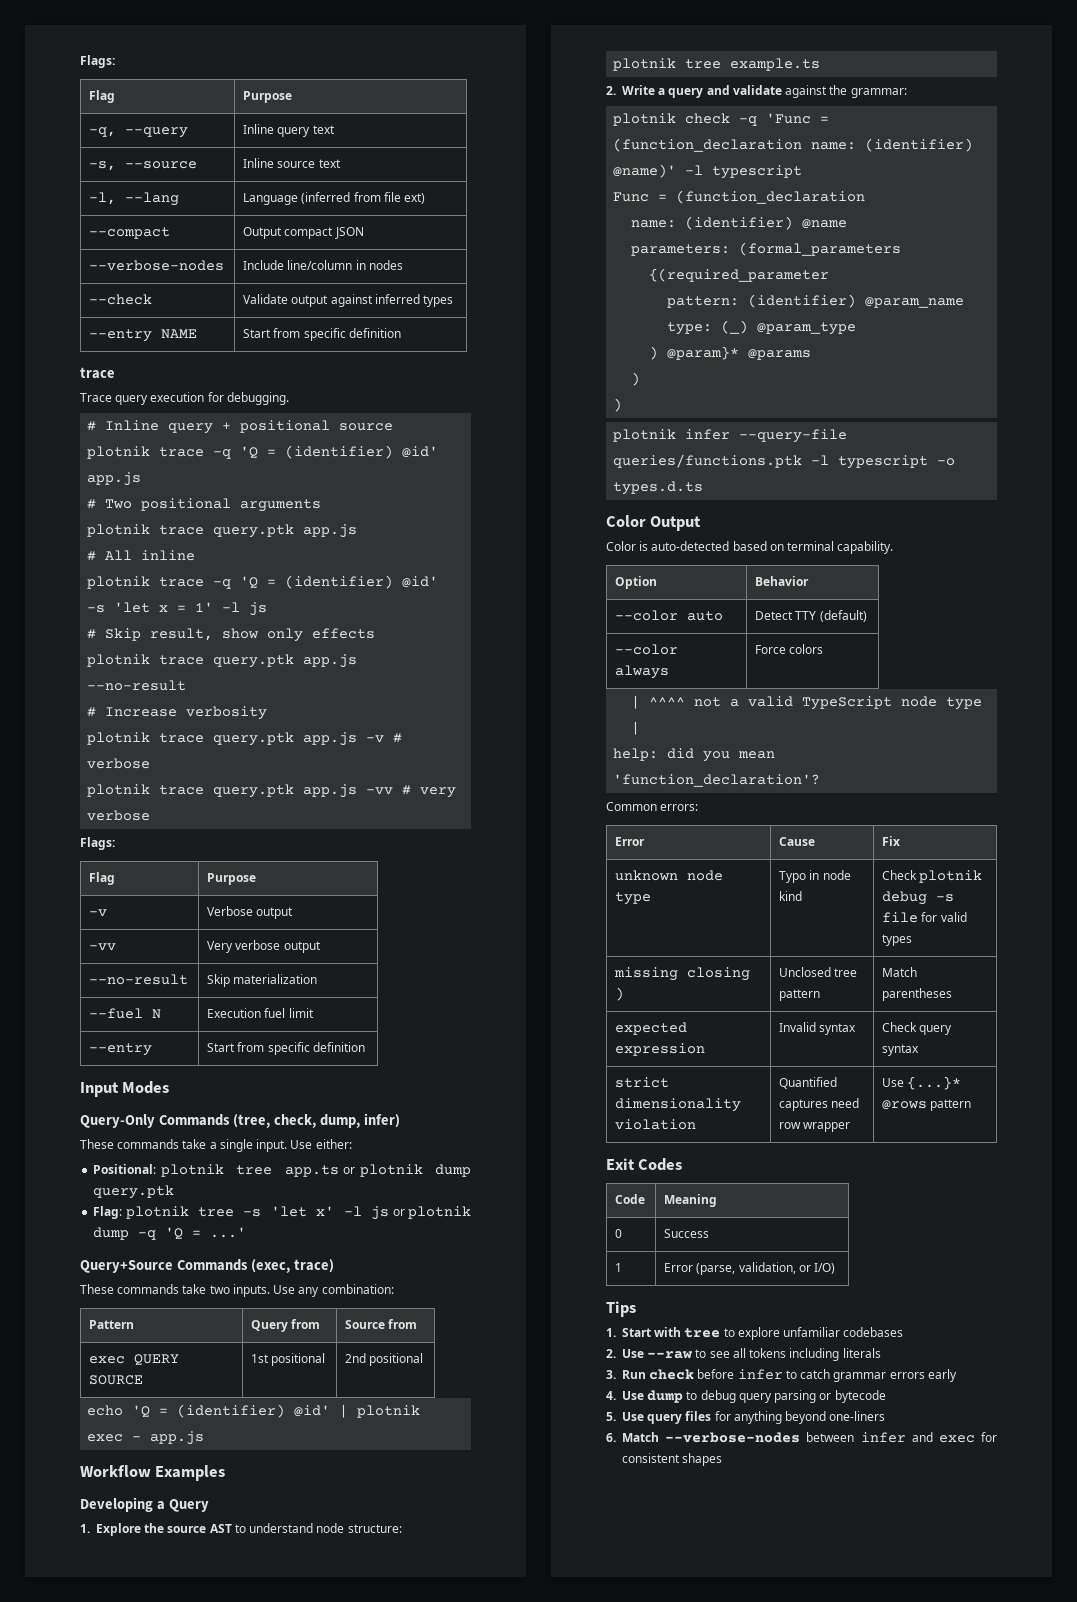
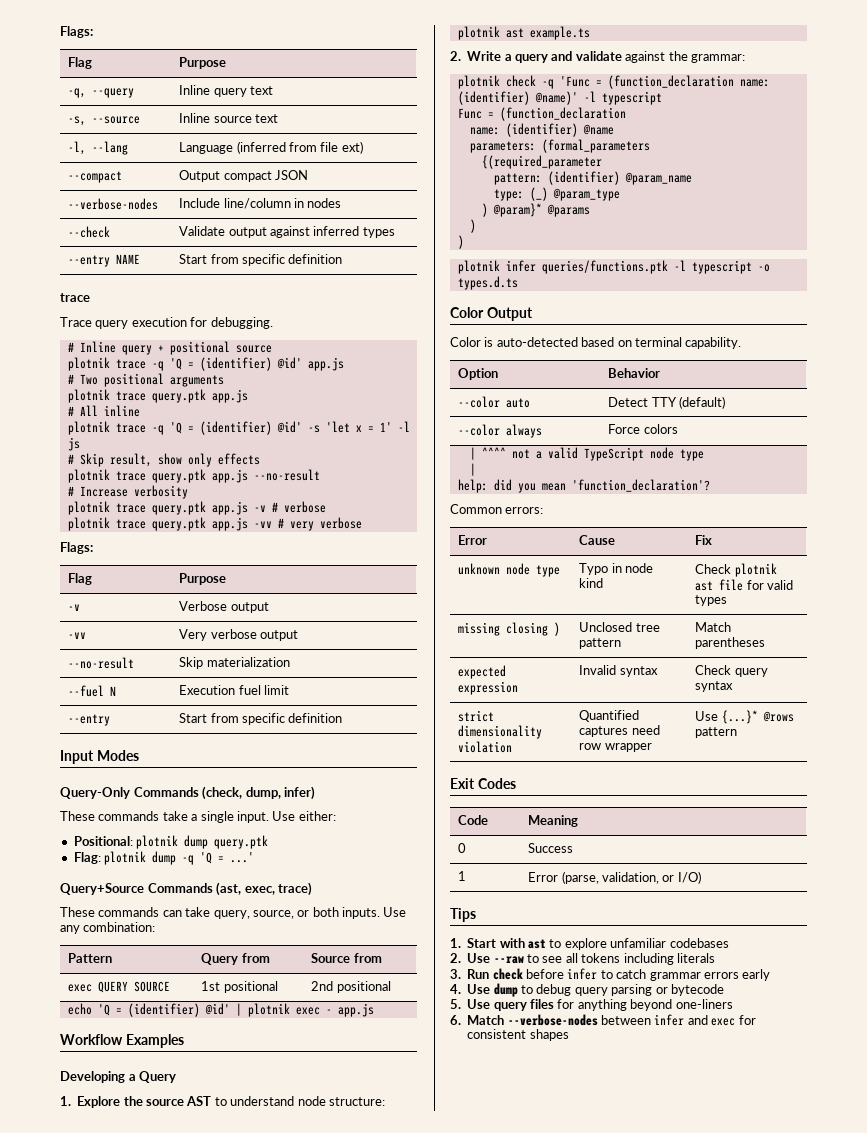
- Query-Only Commands (tree, check, dump, infer)
+ Query-Only Commands (check, dump, infer)
- Positional: plotnik tree app.ts or plotnik dump query.ptk
+ Positional: plotnik dump query.ptk
- Flag: plotnik tree -s 'let x' -l js or plotnik dump -q 'Q = ...'
+ Flag: plotnik dump -q 'Q = ...'
- Query+Source Commands (exec, trace)
+ Query+Source Commands (ast, exec, trace)
- These commands take two inputs.
+ These commands can take query, source, or both inputs.
- plotnik tree example.ts
+ plotnik ast example.ts
- plotnik infer --query-file queries/functions.ptk -l typescript -o types.d.ts
+ plotnik infer queries/functions.ptk -l typescript -o types.d.ts
- unknown node type | Typo in node kind | Check plotnik debug -s file for valid types
+ unknown node type | Typo in node kind | Check plotnik ast file for valid types
- 1. Start with tree to explore unfamiliar codebases
+ 1. Start with ast to explore unfamiliar codebases

